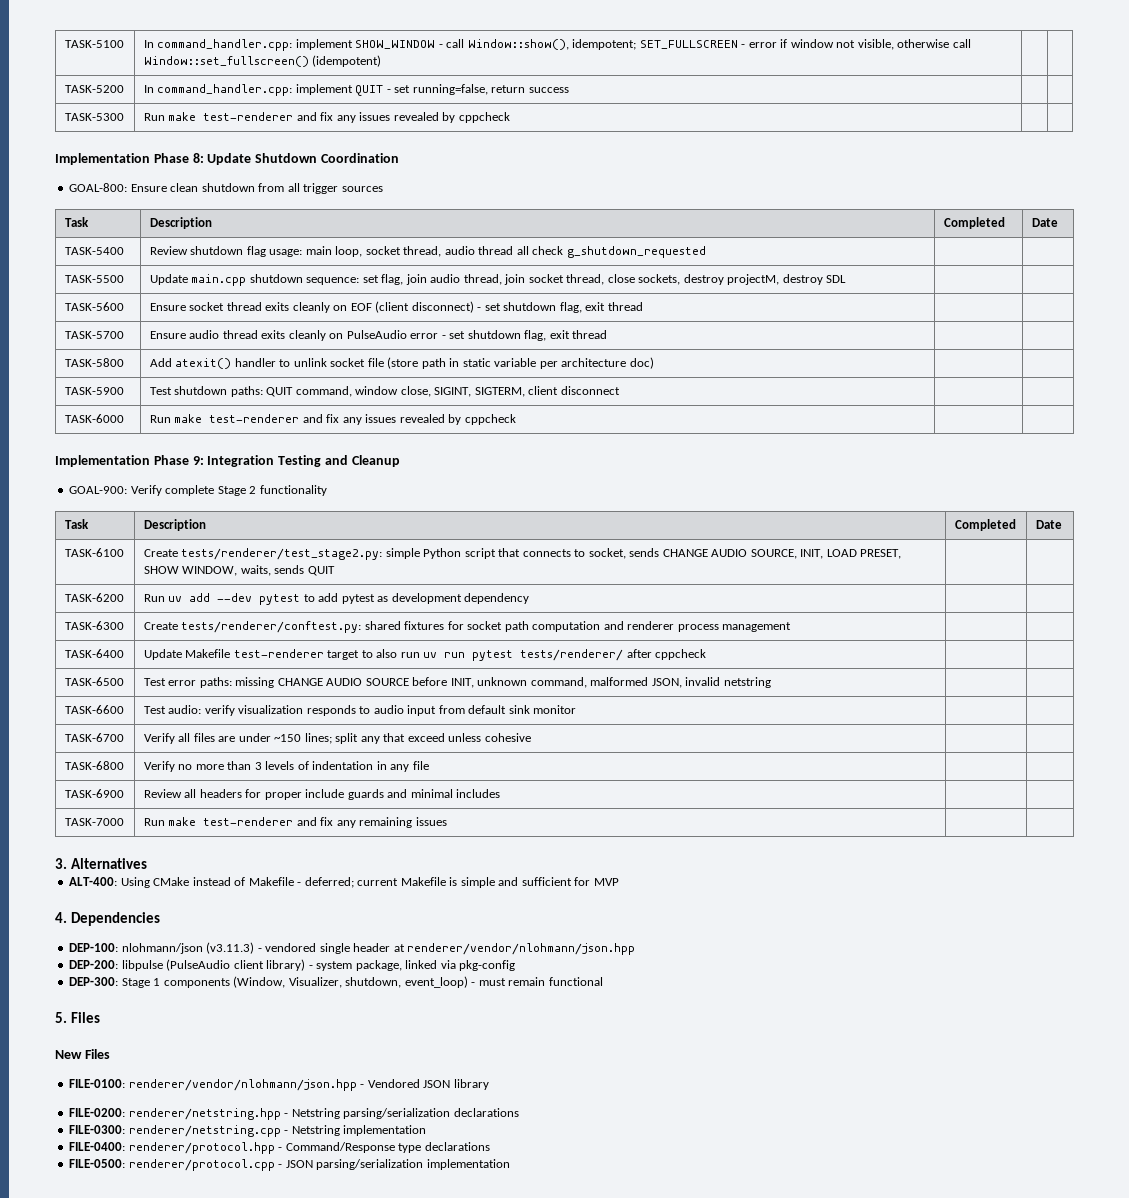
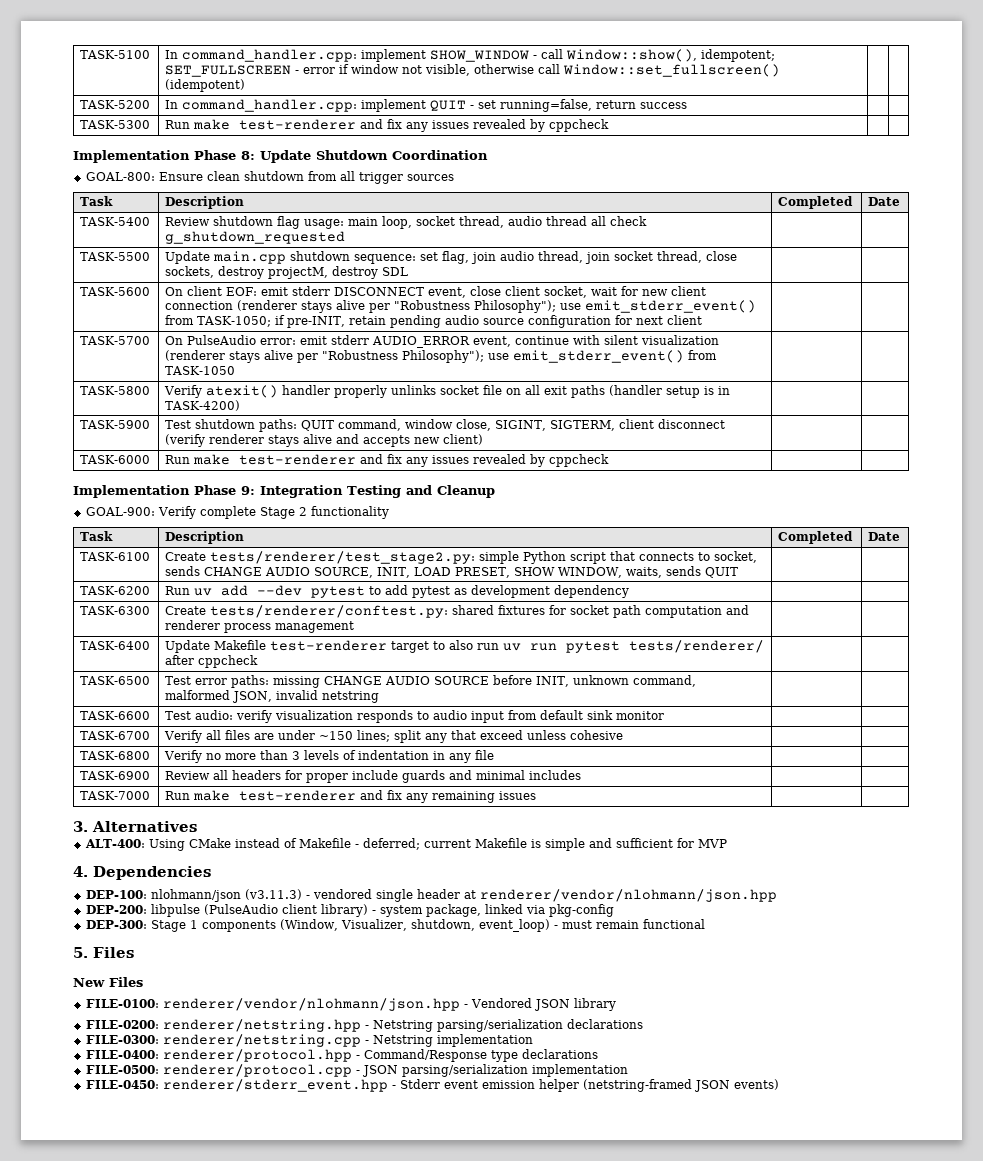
- TASK-5600 | Ensure socket thread exits cleanly on EOF (client disconnect) - set shutdown flag, exit thread | |
- TASK-5700 | Ensure audio thread exits cleanly on PulseAudio error - set shutdown flag, exit thread | |
+ TASK-5600 | On client EOF: emit stderr DISCONNECT event, close client socket, wait for new client connection (renderer stays alive per "Robustness Philosophy"); use emit_stderr_event() from TASK-1050; if pre-INIT, retain pending audio source configuration for next client | |
+ TASK-5700 | On PulseAudio error: emit stderr AUDIO_ERROR event, continue with silent visualization (renderer stays alive per "Robustness Philosophy"); use emit_stderr_event() from TASK-1050 | |
- TASK-5800 | Add atexit() handler to unlink socket file (store path in static variable per architecture doc) | |
+ TASK-5800 | Verify atexit() handler properly unlinks socket file on all exit paths (handler setup is in TASK-4200) | |
- TASK-5900 | Test shutdown paths: QUIT command, window close, SIGINT, SIGTERM, client disconnect | |
+ TASK-5900 | Test shutdown paths: QUIT command, window close, SIGINT, SIGTERM, client disconnect (verify renderer stays alive and accepts new client) | |
+ FILE-0450: renderer/stderr_event.hpp - Stderr event emission helper (netstring-framed JSON events)

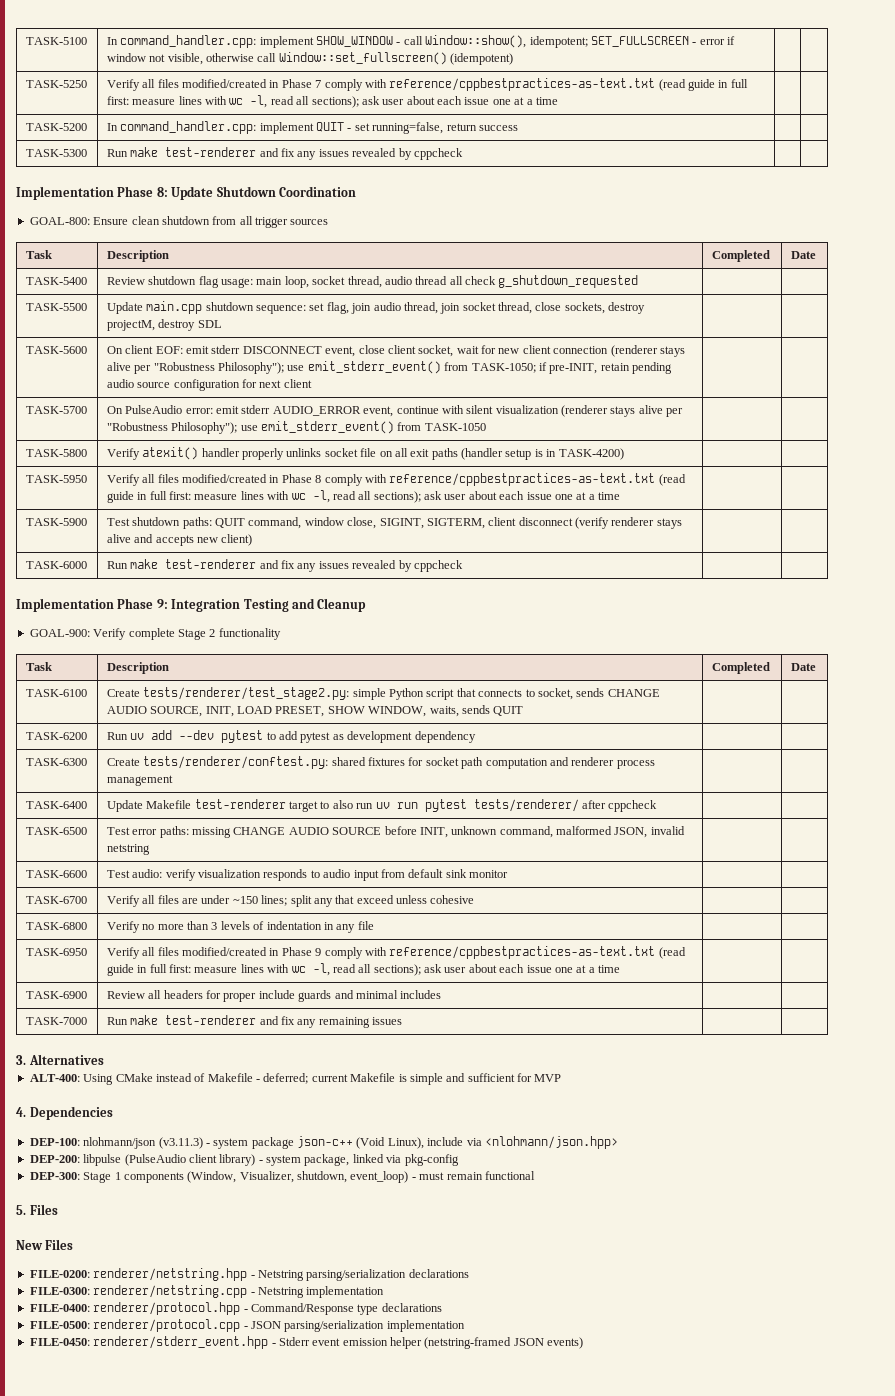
+ TASK-5250 | Verify all files modified/created in Phase 7 comply with reference/cppbestpractices-as-text.txt (read guide in full first: measure lines with wc -l, read all sections); ask user about each issue one at a time | |
+ TASK-5950 | Verify all files modified/created in Phase 8 comply with reference/cppbestpractices-as-text.txt (read guide in full first: measure lines with wc -l, read all sections); ask user about each issue one at a time | |
+ TASK-6950 | Verify all files modified/created in Phase 9 comply with reference/cppbestpractices-as-text.txt (read guide in full first: measure lines with wc -l, read all sections); ask user about each issue one at a time | |
- DEP-100: nlohmann/json (v3.11.3) - vendored single header at renderer/vendor/nlohmann/json.hpp
+ DEP-100: nlohmann/json (v3.11.3) - system package json-c++ (Void Linux), include via <nlohmann/json.hpp>
- FILE-0100: renderer/vendor/nlohmann/json.hpp - Vendored JSON library

